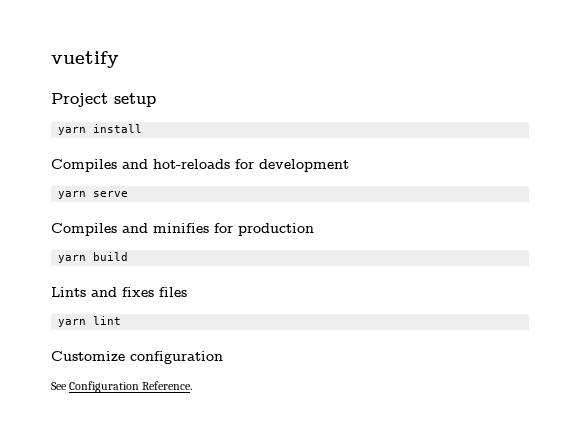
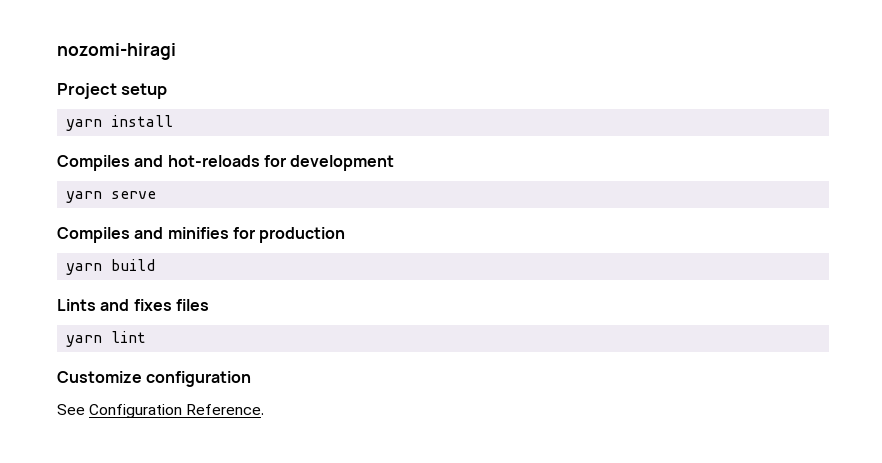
- vuetify
+ nozomi-hiragi

